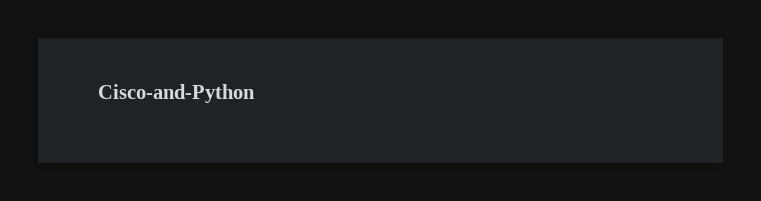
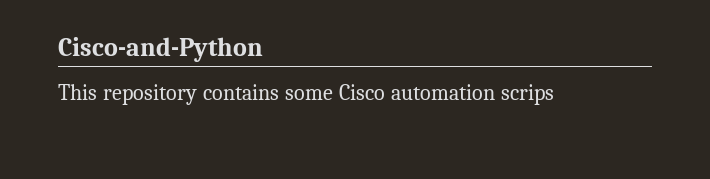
+ This repository contains some Cisco automation scrips

